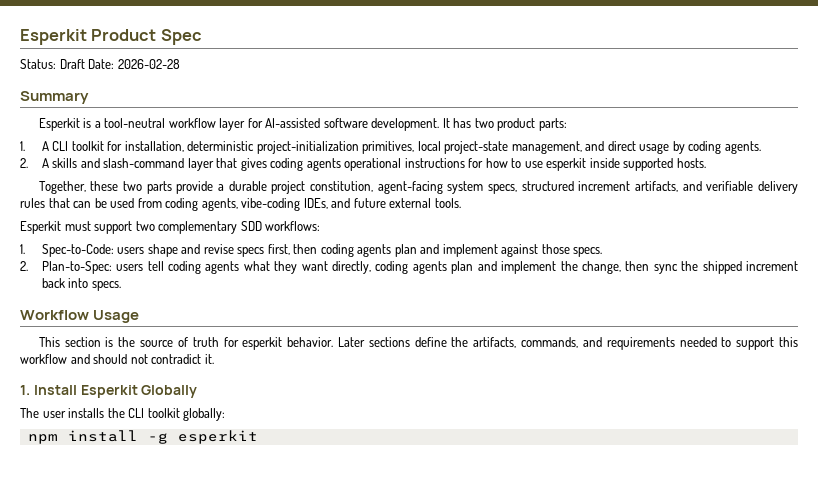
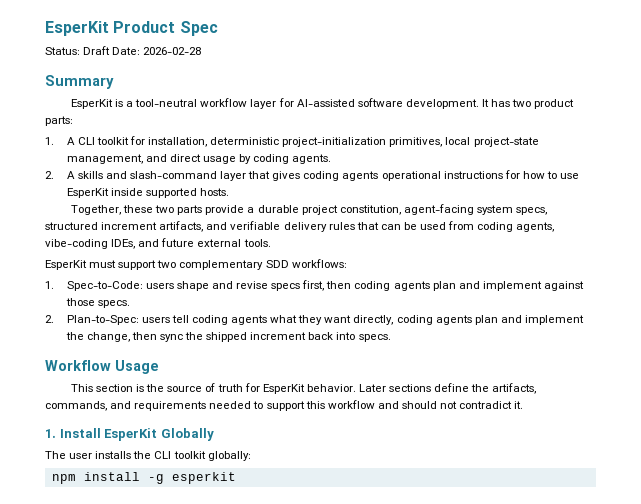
- Esperkit Product Spec
+ EsperKit Product Spec
- Esperkit is a tool-neutral workflow layer for AI-assisted software development.
+ EsperKit is a tool-neutral workflow layer for AI-assisted software development.
- 2. A skills and slash-command layer that gives coding agents operational instructions for how to use esperkit inside supported hosts.
+ 2. A skills and slash-command layer that gives coding agents operational instructions for how to use EsperKit inside supported hosts.
- Esperkit must support two complementary SDD workflows:
+ EsperKit must support two complementary SDD workflows:
- This section is the source of truth for esperkit behavior.
+ This section is the source of truth for EsperKit behavior.
- 1. Install Esperkit Globally
+ 1. Install EsperKit Globally

